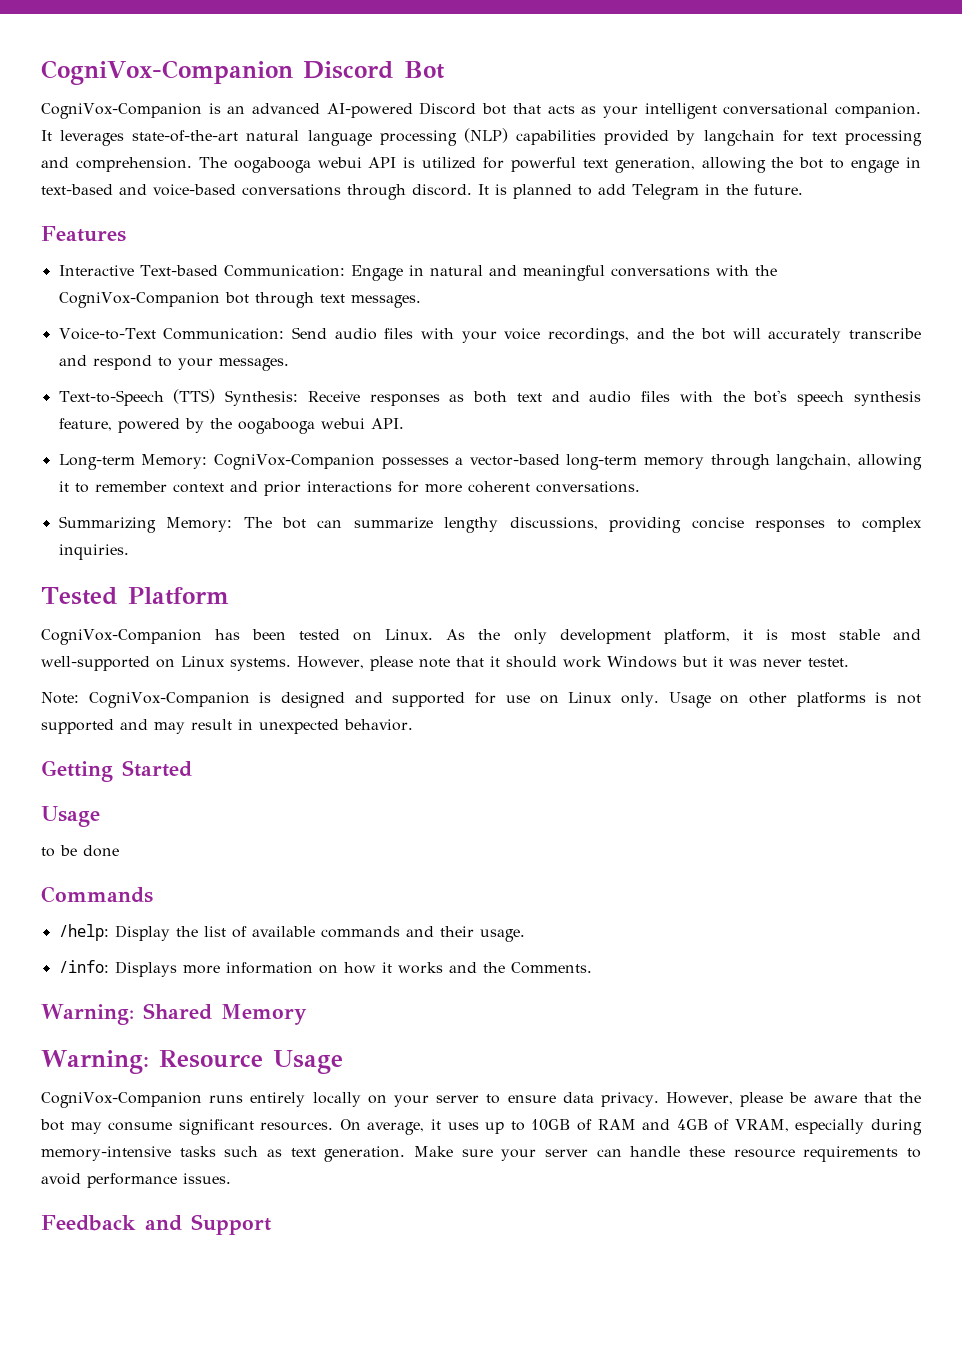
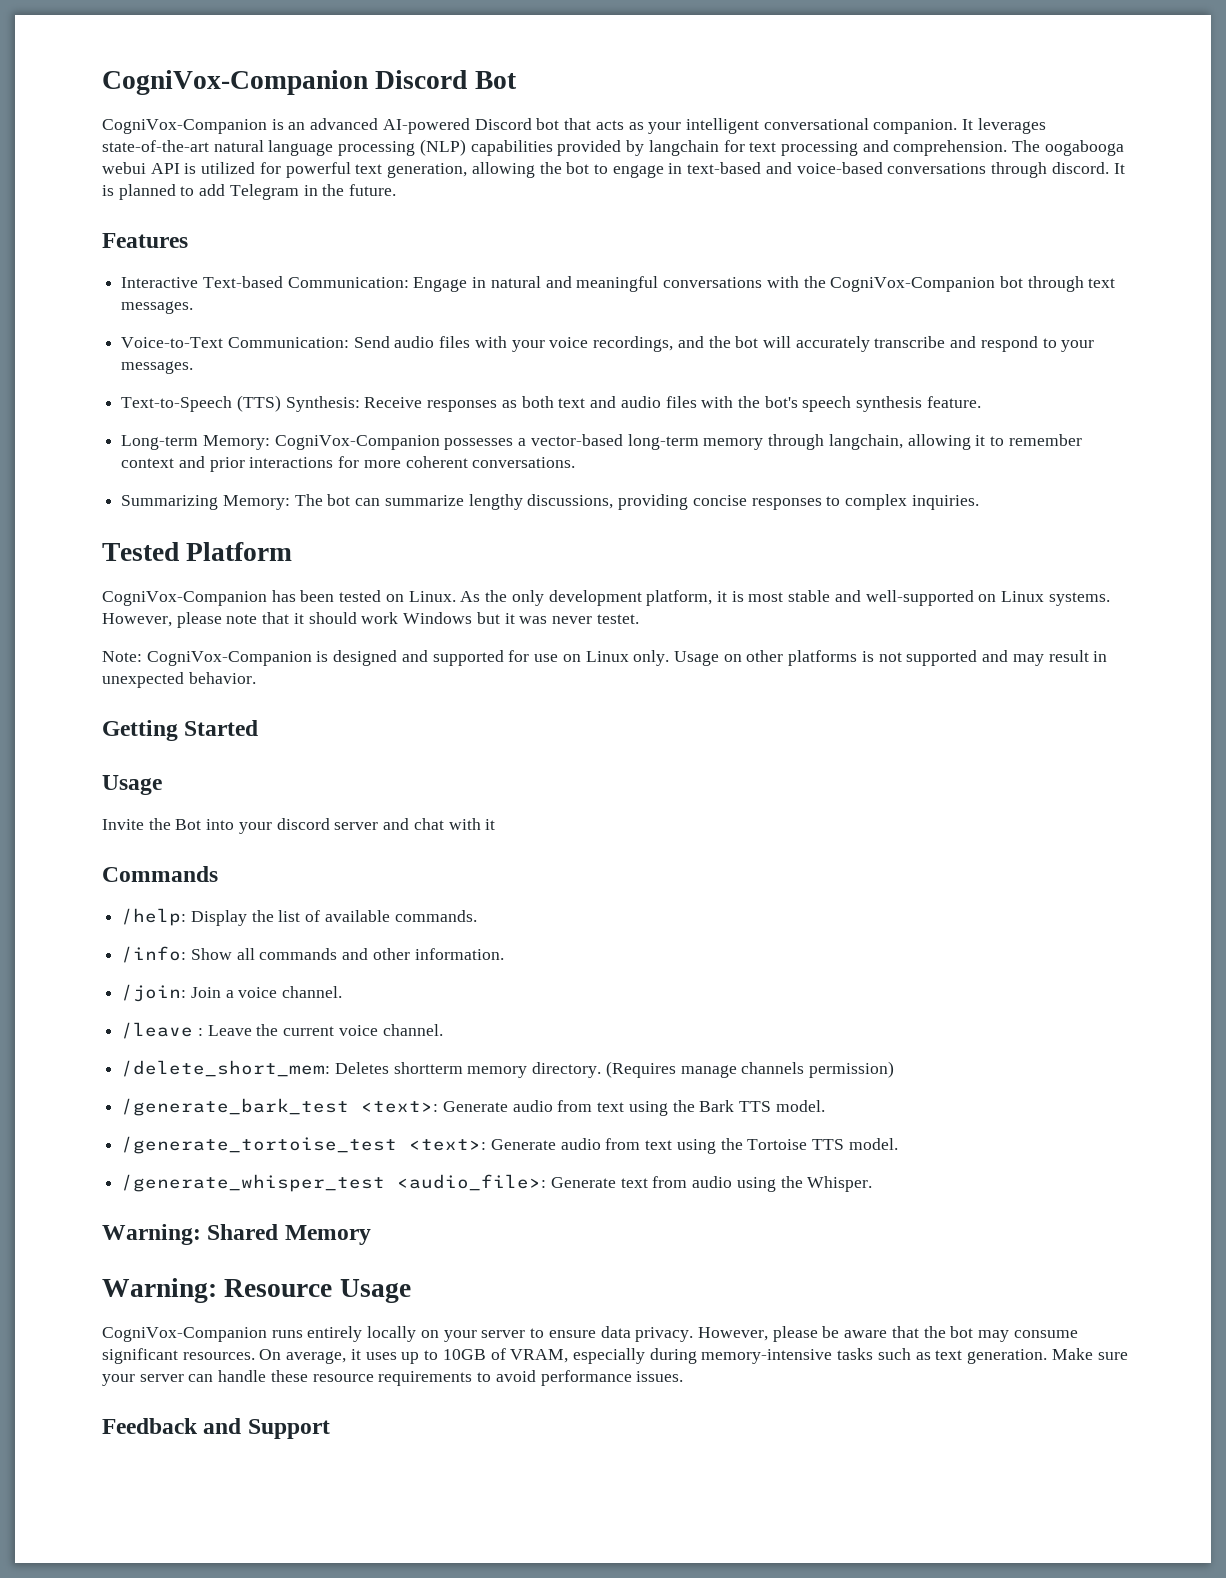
- Text-to-Speech (TTS) Synthesis: Receive responses as both text and audio files with the bot's speech synthesis feature, powered by the oogabooga webui API.
+ Text-to-Speech (TTS) Synthesis: Receive responses as both text and audio files with the bot's speech synthesis feature.
- to be done
+ Invite the Bot into your discord server and chat with it
- /help: Display the list of available commands and their usage.
- /info: Displays more information on how it works and the Comments.
+ /help: Display the list of available commands.
+ /info: Show all commands and other information.
+ /join: Join a voice channel.
+ /leave : Leave the current voice channel.
+ /delete_short_mem: Deletes shortterm memory directory. (Requires manage channels permission)
+ /generate_bark_test <text>: Generate audio from text using the Bark TTS model.
+ /generate_tortoise_test <text>: Generate audio from text using the Tortoise TTS model.
+ /generate_whisper_test <audio_file>: Generate text from audio using the Whisper.
- On average, it uses up to 10GB of RAM and 4GB of VRAM, especially during memory-intensive tasks such as text generation.
+ On average, it uses up to 10GB of VRAM, especially during memory-intensive tasks such as text generation.

